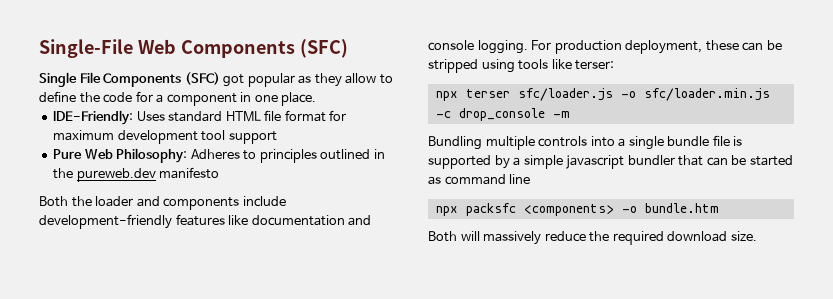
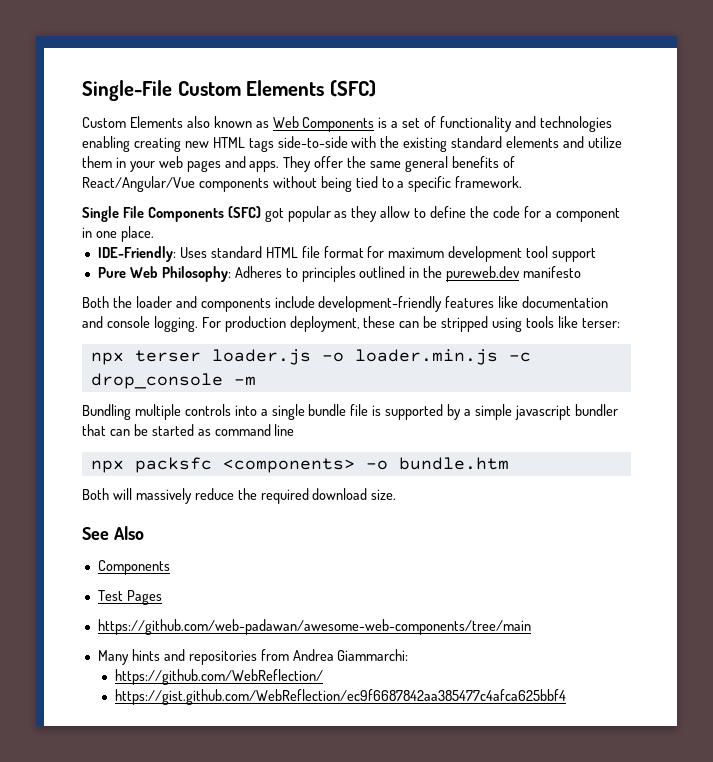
- Single-File Web Components (SFC)
+ Single-File Custom Elements (SFC)
+ Custom Elements also known as Web Components is a set of functionality and technologies enabling creating new HTML tags side-to-side with the existing standard elements and utilize them in your web pages and apps. They offer the same general benefits of React/Angular/Vue components without being tied to a specific framework.
- npx terser sfc/loader.js -o sfc/loader.min.js -c drop_console -m
+ npx terser loader.js -o loader.min.js -c drop_console -m
+ See Also
+ Components
+ Test Pages
+ https://github.com/web-padawan/awesome-web-components/tree/main
+ Many hints and repositories from Andrea Giammarchi:
+ https://github.com/WebReflection/
+ https://gist.github.com/WebReflection/ec9f6687842aa385477c4afca625bbf4

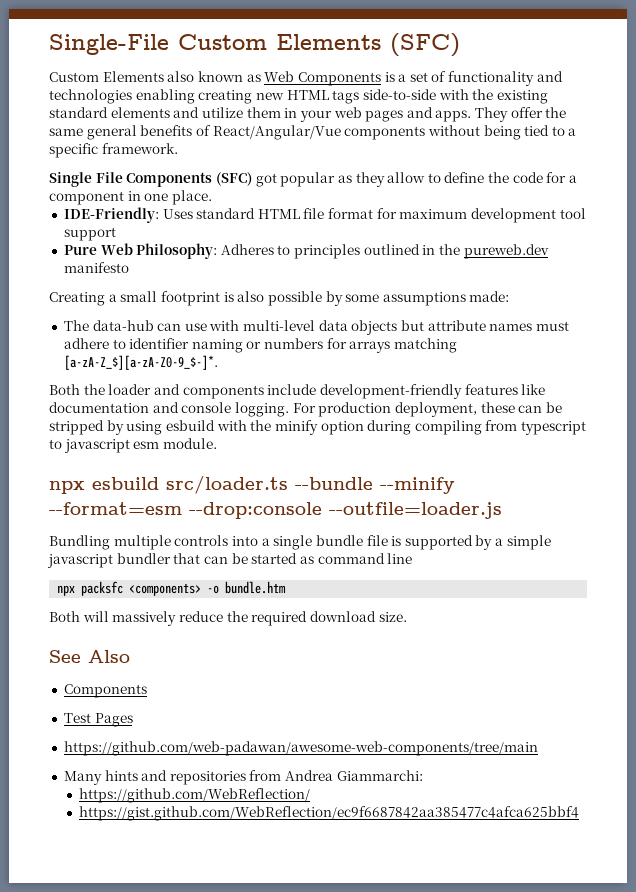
+ Creating a small footprint is also possible by some assumptions made:
+ The data-hub can use with multi-level data objects but attribute names must adhere to identifier naming or numbers for arrays matching [a-zA-Z_$][a-zA-Z0-9_$-]*.
- For production deployment, these can be stripped using tools like terser:
- npx terser loader.js -o loader.min.js -c drop_console -m
+ For production deployment, these can be stripped by using esbuild with the minify option during compiling from typescript to javascript esm module.
+ npx esbuild src/loader.ts --bundle --minify --format=esm --drop:console --outfile=loader.js

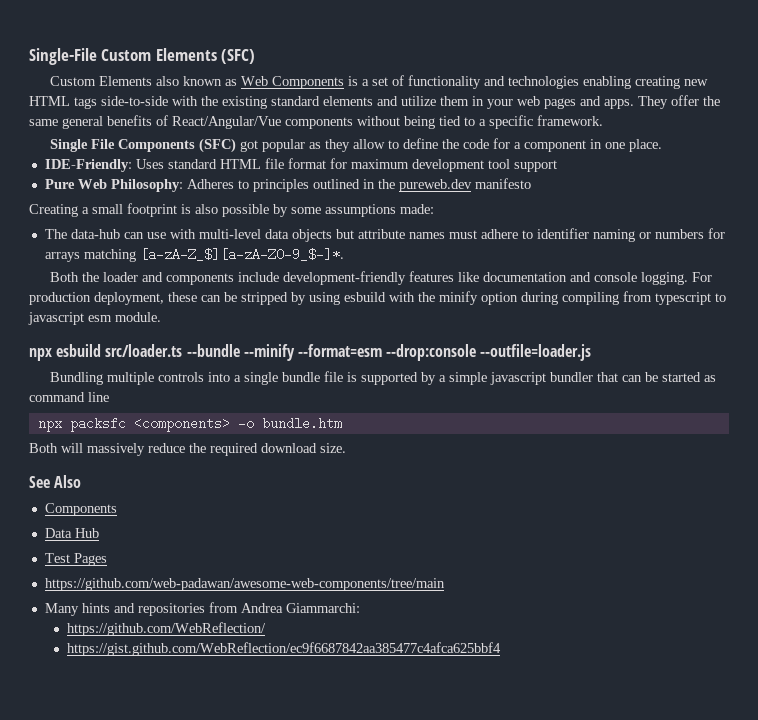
+ Data Hub

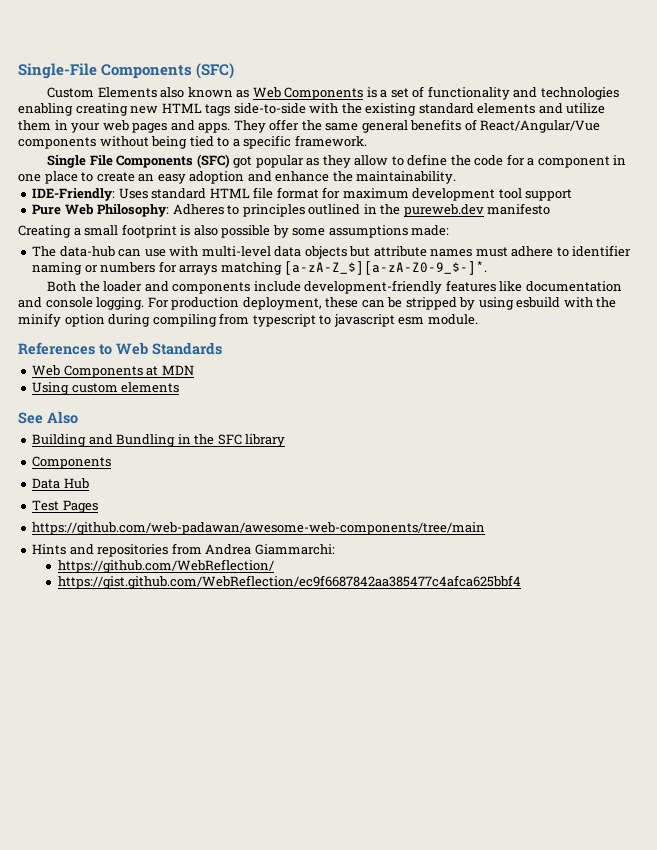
- Single-File Custom Elements (SFC)
+ Single-File Components (SFC)
- Single File Components (SFC) got popular as they allow to define the code for a component in one place.
+ Single File Components (SFC) got popular as they allow to define the code for a component in one place to create an easy adoption and enhance the maintainability.
- npx esbuild src/loader.ts --bundle --minify --format=esm --drop:console --outfile=loader.js
- Bundling multiple controls into a single bundle file is supported by a simple javascript bundler that can be started as command line
- npx packsfc <components> -o bundle.htm
- Both will massively reduce the required download size.
+ References to Web Standards
+ Web Components at MDN
+ Using custom elements
  See Also
+ Building and Bundling in the SFC library
- Many hints and repositories from Andrea Giammarchi:
+ Hints and repositories from Andrea Giammarchi:

